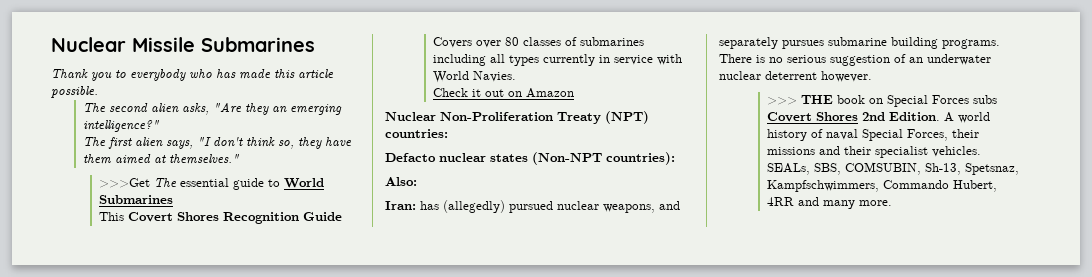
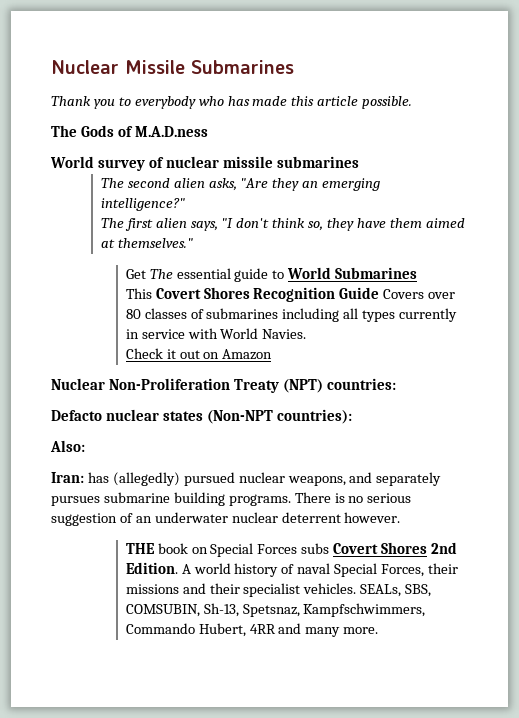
+ The Gods of M.A.D.ness
+ World survey of nuclear missile submarines
- >>>Get The essential guide to World Submarines
+ Get The essential guide to World Submarines
- >>> THE book on Special Forces subs Covert Shores 2nd Edition.
+ THE book on Special Forces subs Covert Shores 2nd Edition.

